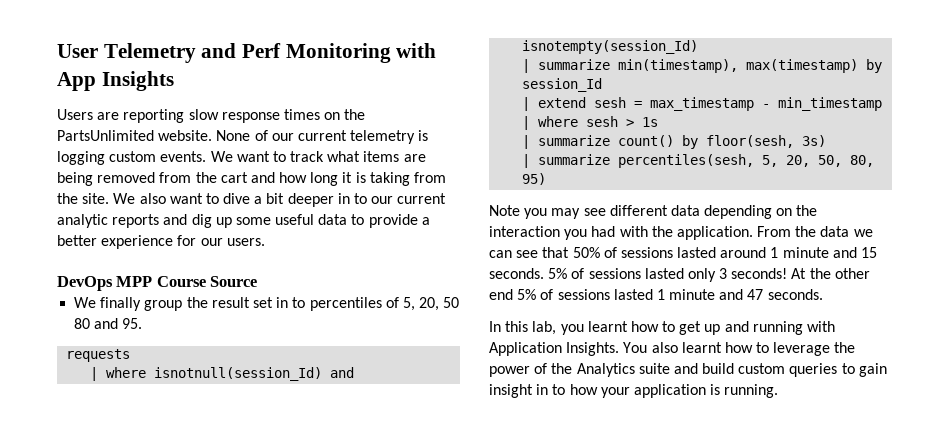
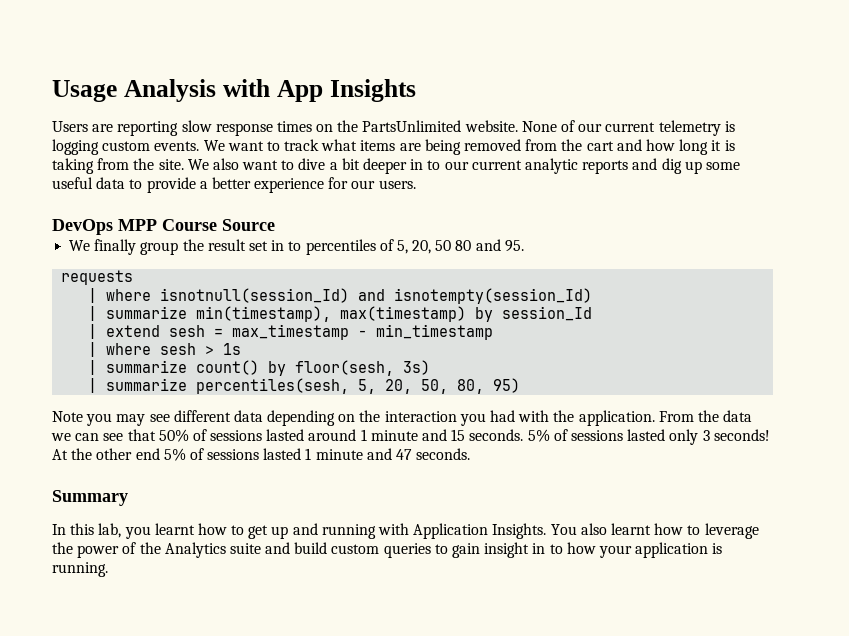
- User Telemetry and Perf Monitoring with App Insights
+ Usage Analysis with App Insights
+ Summary

